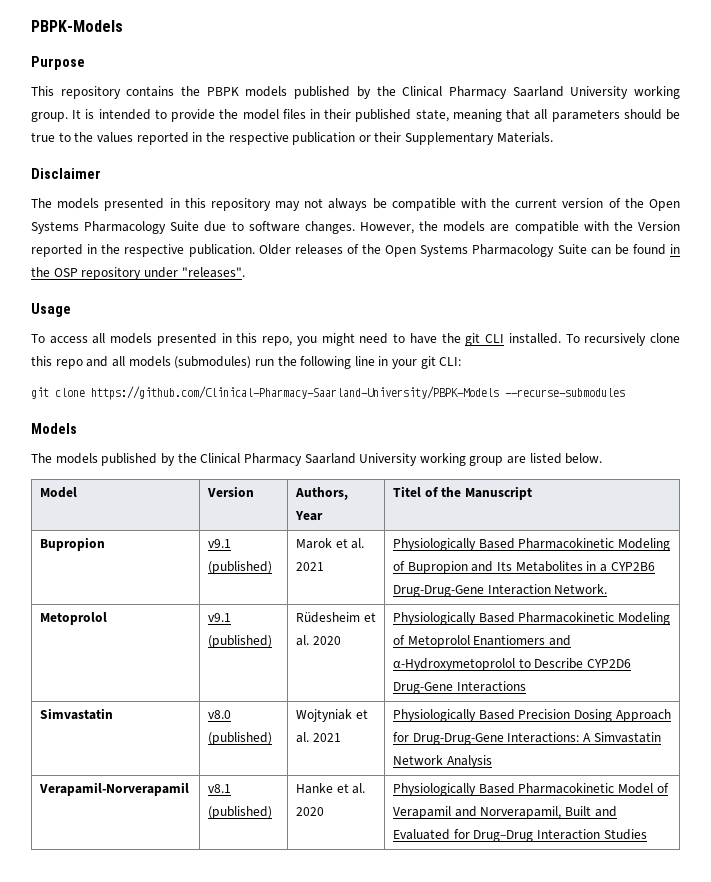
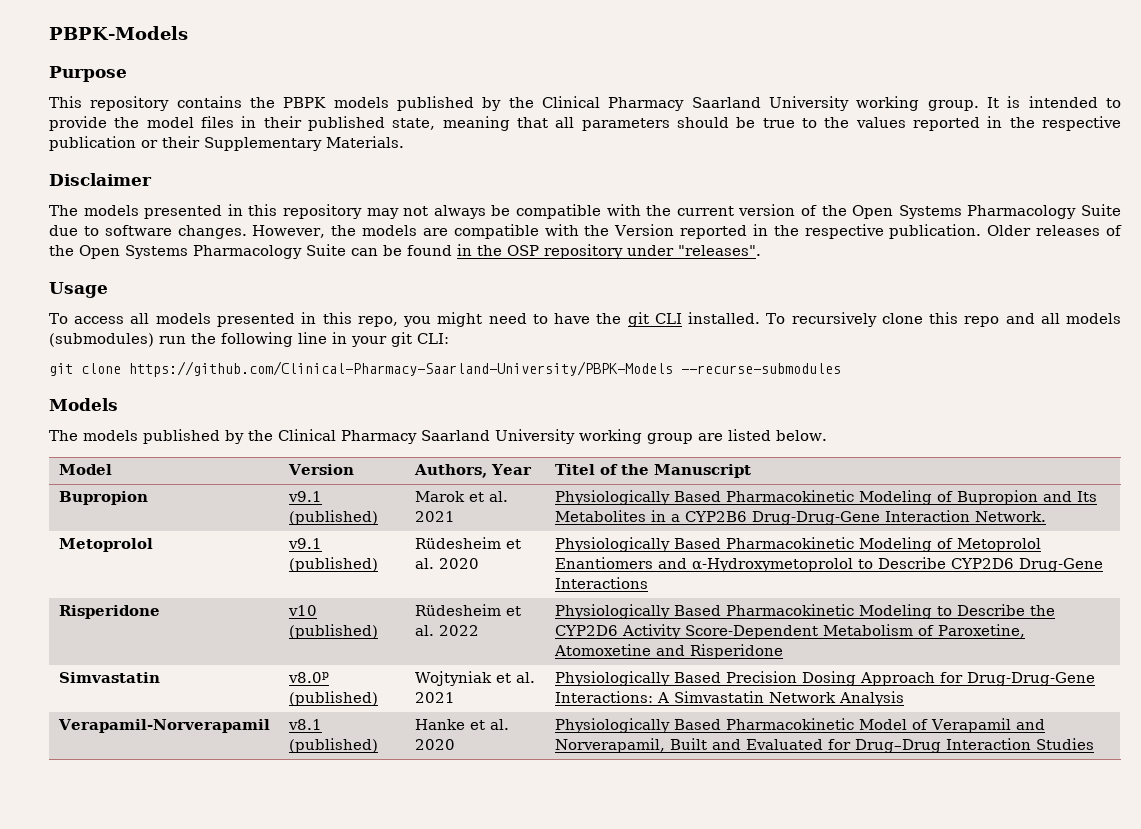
+ Risperidone | v10 (published) | Rüdesheim et al. 2022 | Physiologically Based Pharmacokinetic Modeling to Describe the CYP2D6 Activity Score-Dependent Metabolism of Paroxetine, Atomoxetine and Risperidone
- Simvastatin | v8.0 (published) | Wojtyniak et al. 2021 | Physiologically Based Precision Dosing Approach for Drug‐Drug‐Gene Interactions: A Simvastatin Network Analysis
+ Simvastatin | v8.0p (published) | Wojtyniak et al. 2021 | Physiologically Based Precision Dosing Approach for Drug‐Drug‐Gene Interactions: A Simvastatin Network Analysis

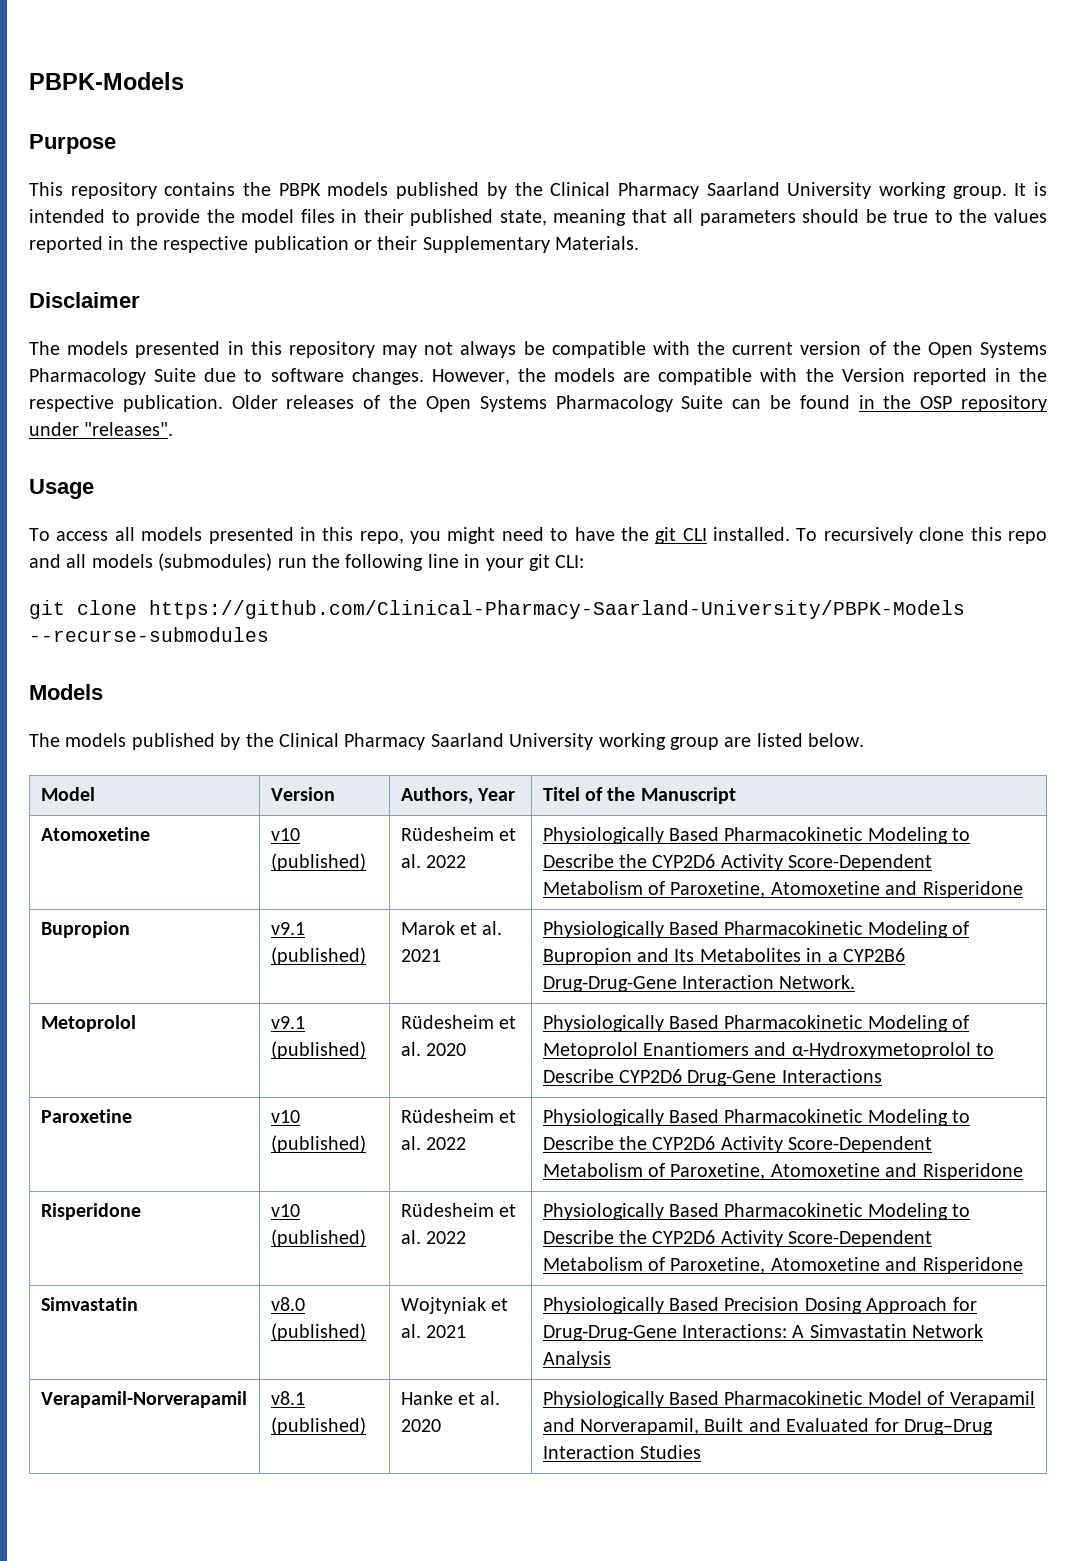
+ Atomoxetine | v10 (published) | Rüdesheim et al. 2022 | Physiologically Based Pharmacokinetic Modeling to Describe the CYP2D6 Activity Score-Dependent Metabolism of Paroxetine, Atomoxetine and Risperidone
+ Paroxetine | v10 (published) | Rüdesheim et al. 2022 | Physiologically Based Pharmacokinetic Modeling to Describe the CYP2D6 Activity Score-Dependent Metabolism of Paroxetine, Atomoxetine and Risperidone
- Simvastatin | v8.0p (published) | Wojtyniak et al. 2021 | Physiologically Based Precision Dosing Approach for Drug‐Drug‐Gene Interactions: A Simvastatin Network Analysis
+ Simvastatin | v8.0 (published) | Wojtyniak et al. 2021 | Physiologically Based Precision Dosing Approach for Drug‐Drug‐Gene Interactions: A Simvastatin Network Analysis

